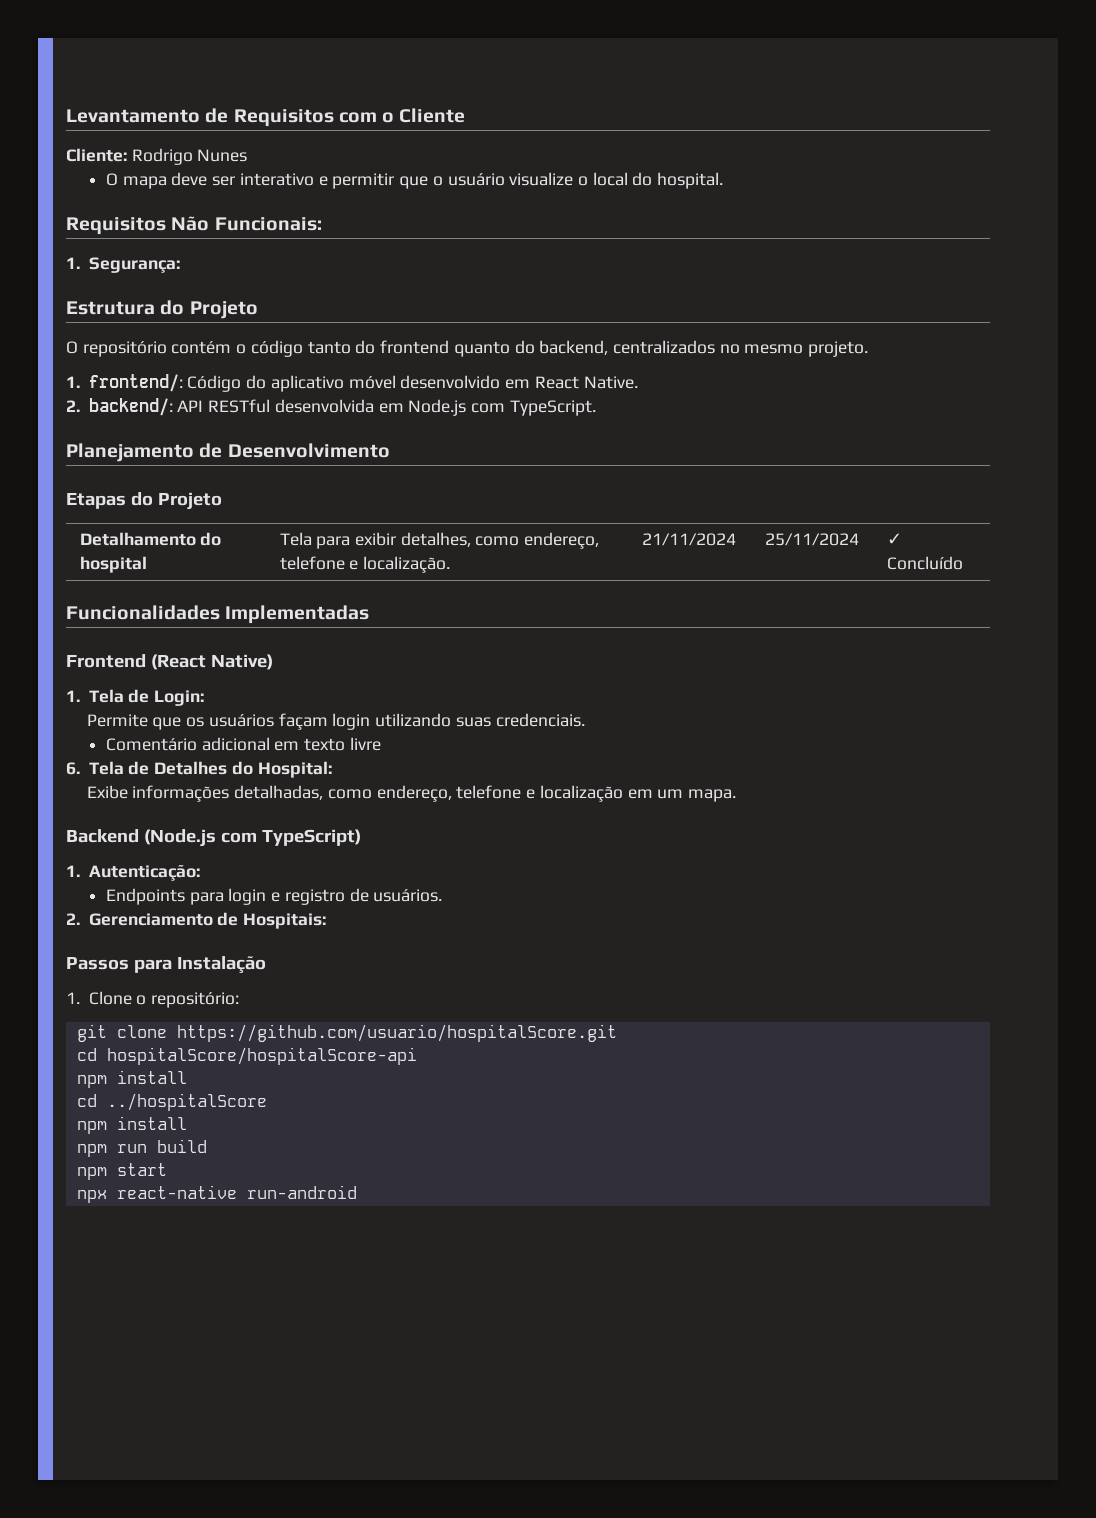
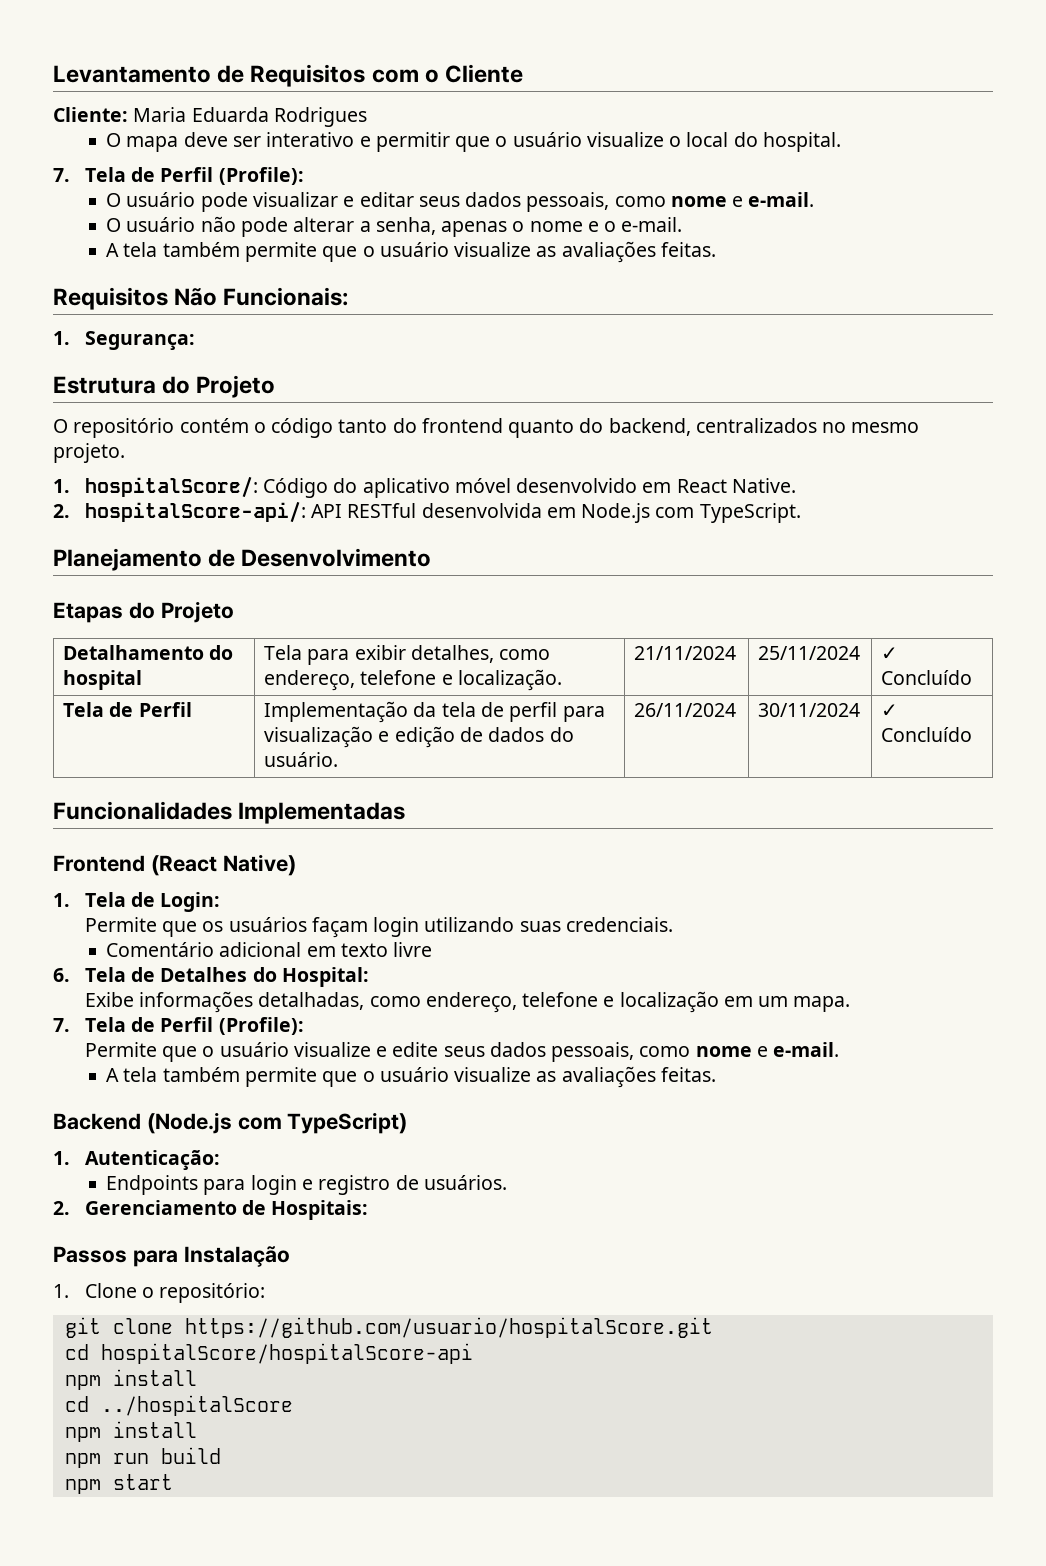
- Cliente: Rodrigo Nunes
+ Cliente: Maria Eduarda Rodrigues
  O mapa deve ser interativo e permitir que o usuário visualize o local do hospital.
+ 7. Tela de Perfil (Profile):
+ O usuário pode visualizar e editar seus dados pessoais, como nome e e-mail.
+ O usuário não pode alterar a senha, apenas o nome e o e-mail.
+ A tela também permite que o usuário visualize as avaliações feitas.
- 1. frontend/: Código do aplicativo móvel desenvolvido em React Native.
+ 1. hospitalScore/: Código do aplicativo móvel desenvolvido em React Native.
- 2. backend/: API RESTful desenvolvida em Node.js com TypeScript.
+ 2. hospitalScore-api/: API RESTful desenvolvida em Node.js com TypeScript.
+ Tela de Perfil | Implementação da tela de perfil para visualização e edição de dados do usuário. | 26/11/2024 | 30/11/2024 | ✓ Concluído
  Exibe informações detalhadas, como endereço, telefone e localização em um mapa.
+ 7. Tela de Perfil (Profile):
+ Permite que o usuário visualize e edite seus dados pessoais, como nome e e-mail.
+ A tela também permite que o usuário visualize as avaliações feitas.
- npx react-native run-android

